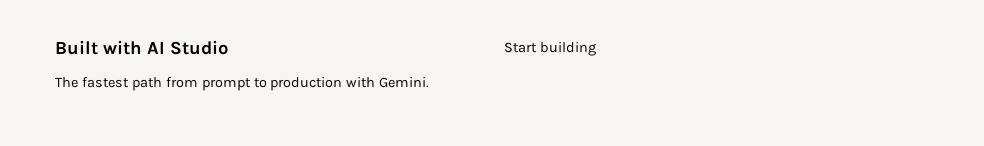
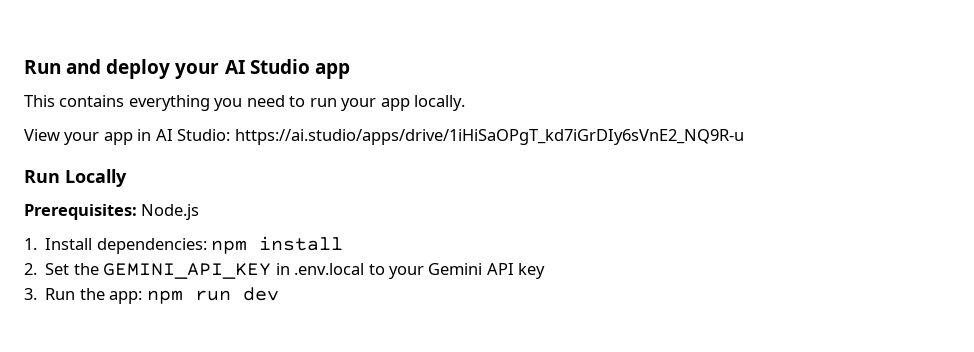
- Built with AI Studio
- The fastest path from prompt to production with Gemini.
- Start building
+ Run and deploy your AI Studio app
+ This contains everything you need to run your app locally.
+ View your app in AI Studio: https://ai.studio/apps/drive/1iHiSaOPgT_kd7iGrDIy6sVnE2_NQ9R-u
+ Run Locally
+ Prerequisites: Node.js
+ 1. Install dependencies: npm install
+ 2. Set the GEMINI_API_KEY in .env.local to your Gemini API key
+ 3. Run the app: npm run dev

